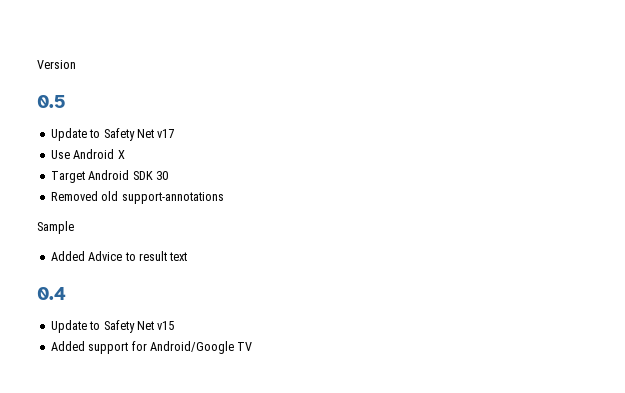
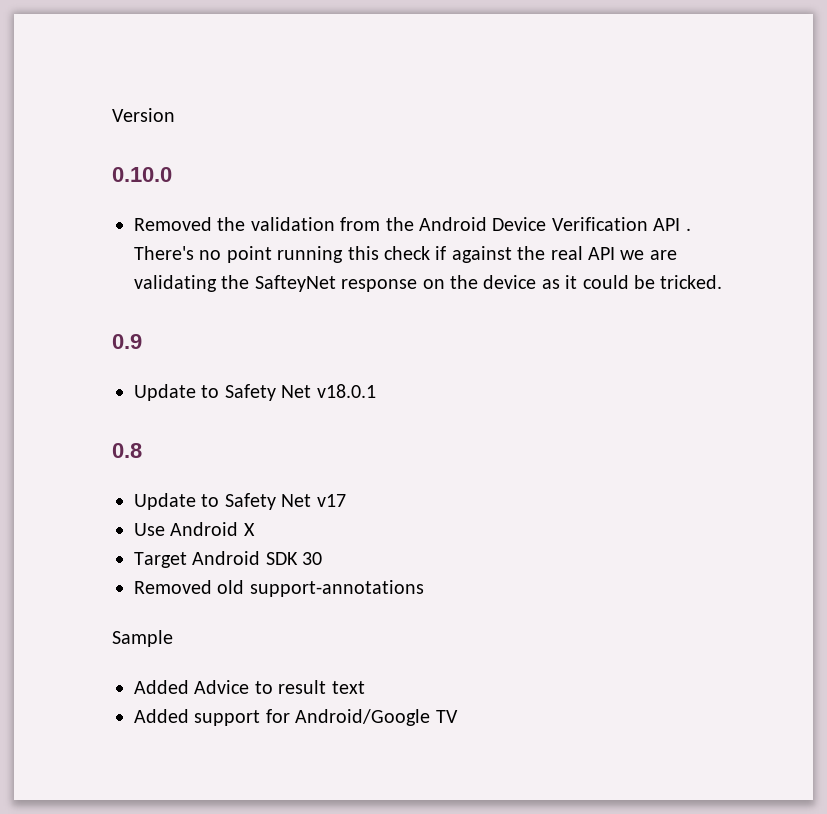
- 0.5
+ 0.10.0
+ Removed the validation from the Android Device Verification API . There's no point running this check if against the real API we are validating the SafteyNet response on the device as it could be tricked.
+ 0.9
+ Update to Safety Net v18.0.1
+ 0.8
- 0.4
- Update to Safety Net v15

